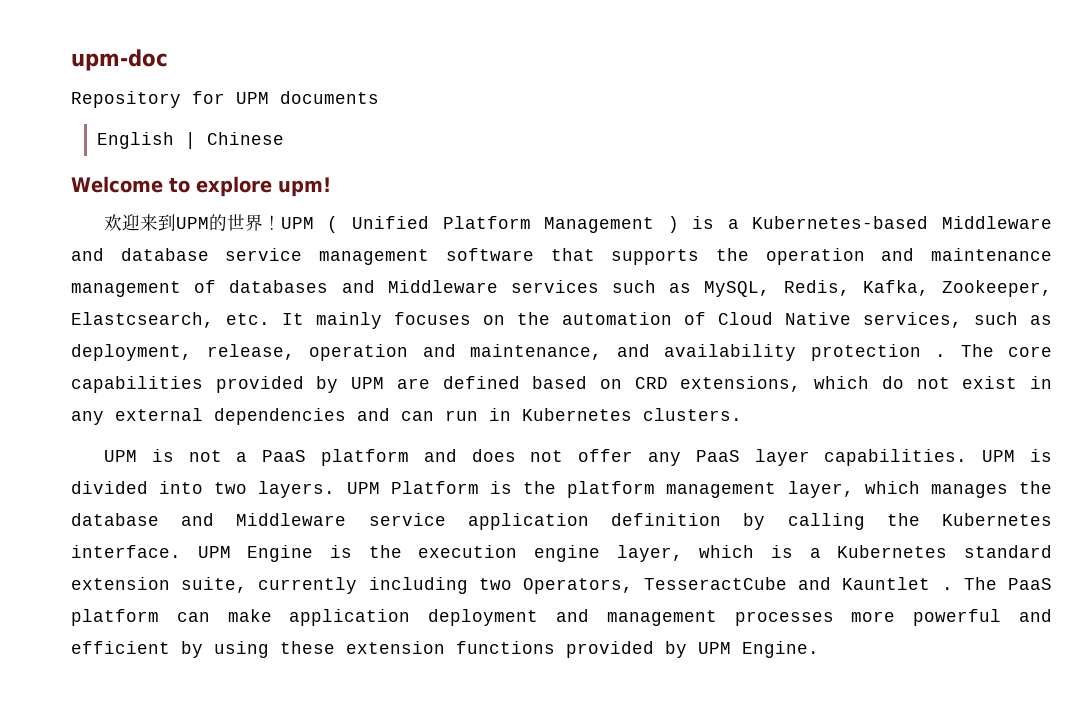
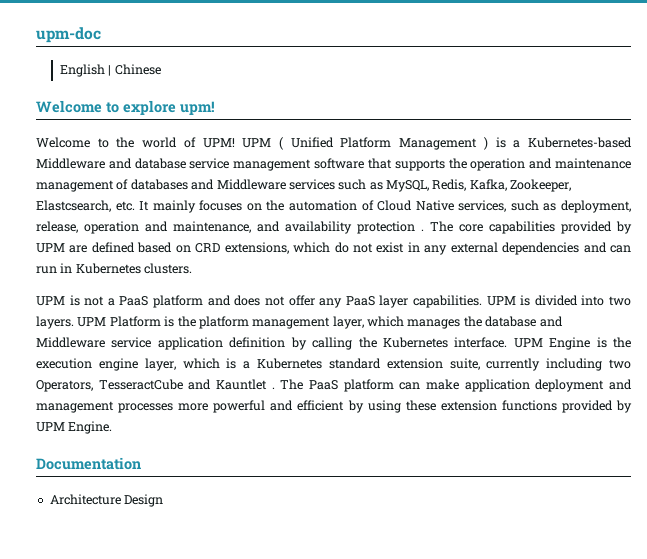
- Repository for UPM documents
- 欢迎来到UPM的世界！
+ Welcome to the world of UPM!
+ Documentation
+ Architecture Design

